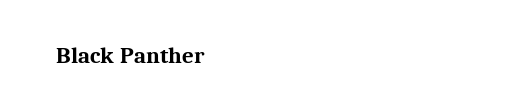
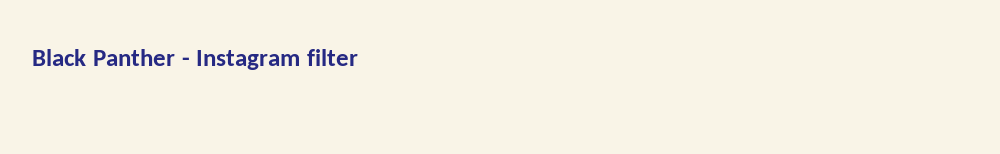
- Black Panther
+ Black Panther - Instagram filter

